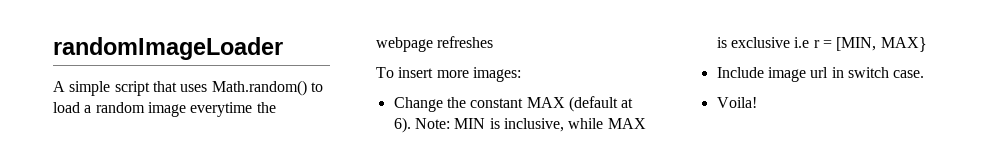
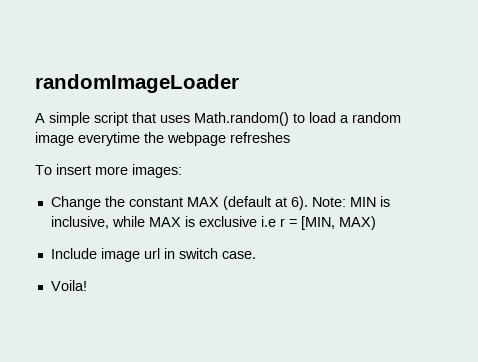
- Note: MIN is inclusive, while MAX is exclusive i.e r = [MIN, MAX}
+ Note: MIN is inclusive, while MAX is exclusive i.e r = [MIN, MAX)

